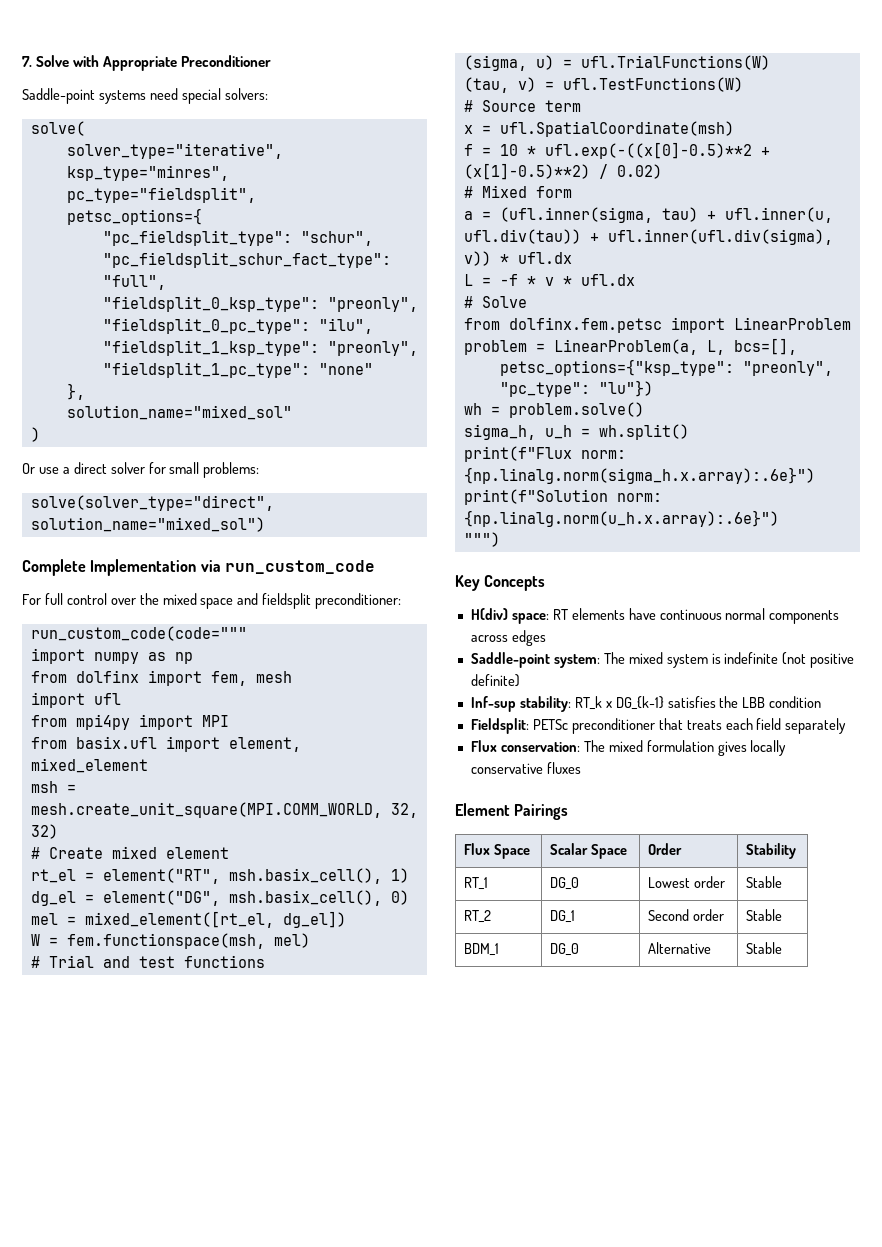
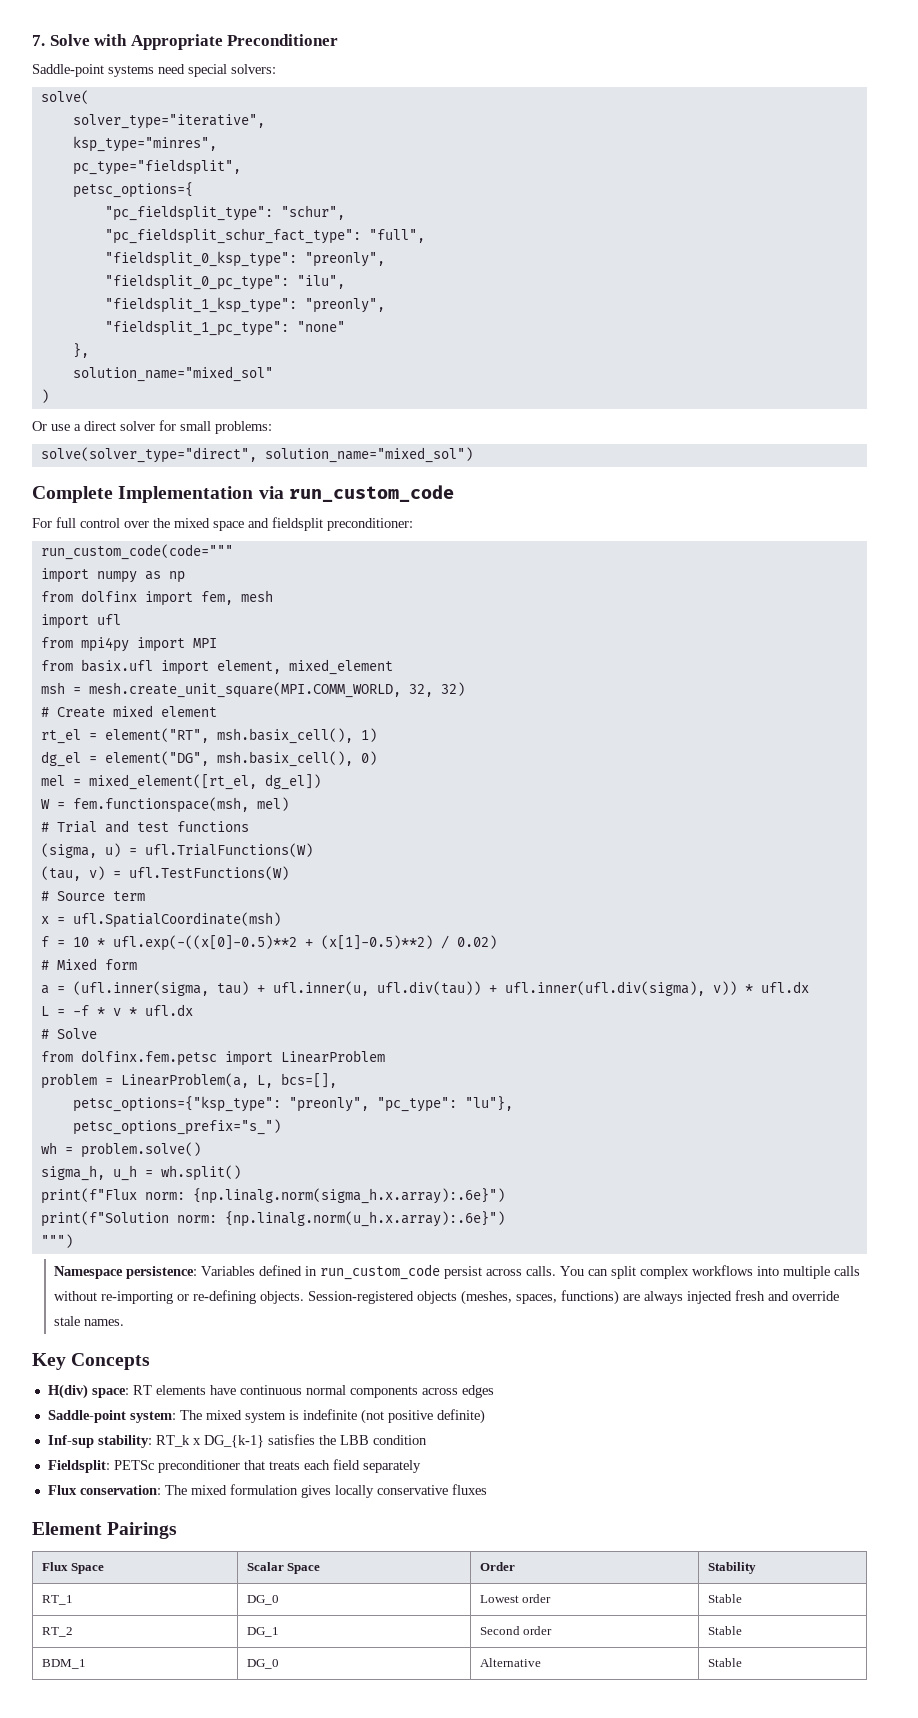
- petsc_options={"ksp_type": "preonly", "pc_type": "lu"})
+ petsc_options={"ksp_type": "preonly", "pc_type": "lu"},
+ petsc_options_prefix="s_")
+ Namespace persistence: Variables defined in run_custom_code persist across calls. You can split complex workflows into multiple calls without re-importing or re-defining objects. Session-registered objects (meshes, spaces, functions) are always injected fresh and override stale names.

